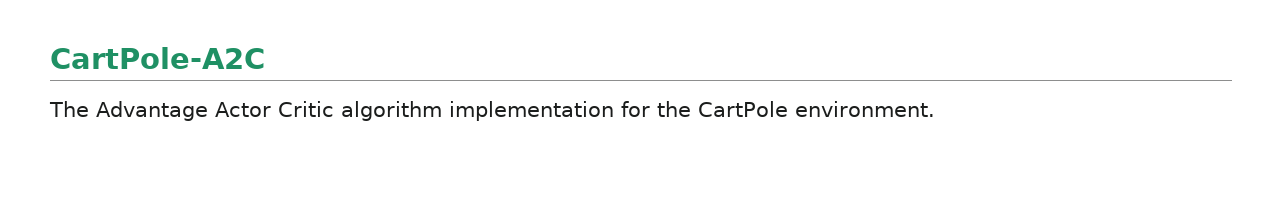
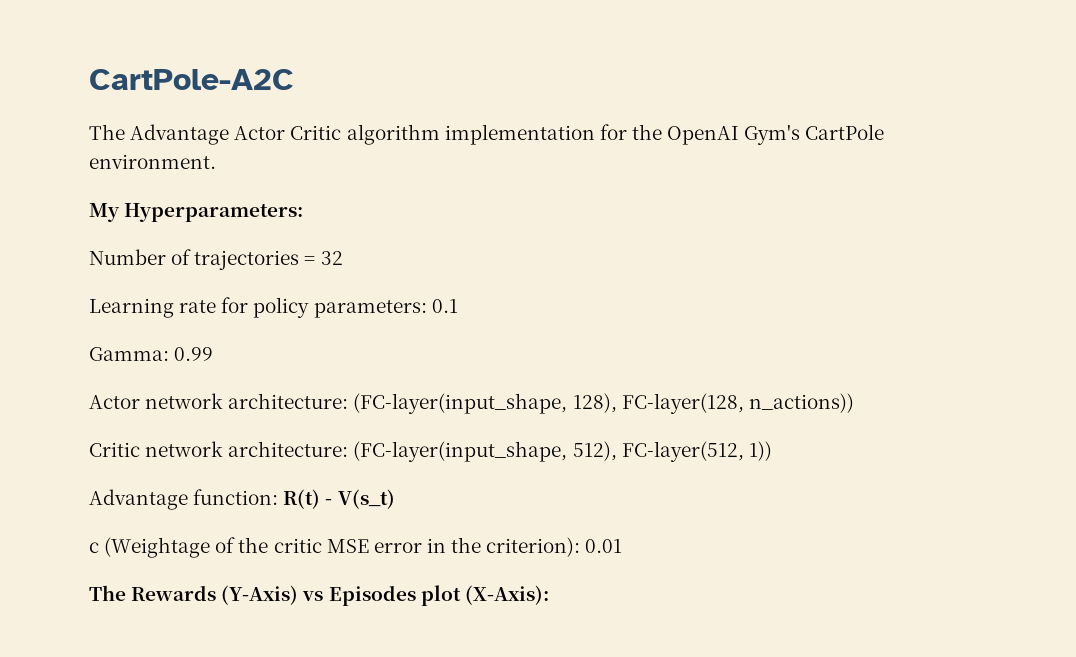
- The Advantage Actor Critic algorithm implementation for the CartPole environment.
+ The Advantage Actor Critic algorithm implementation for the OpenAI Gym's CartPole environment.
+ My Hyperparameters:
+ Number of trajectories = 32
+ Learning rate for policy parameters: 0.1
+ Gamma: 0.99
+ Actor network architecture: (FC-layer(input_shape, 128), FC-layer(128, n_actions))
+ Critic network architecture: (FC-layer(input_shape, 512), FC-layer(512, 1))
+ Advantage function: R(t) - V(s_t)
+ c (Weightage of the critic MSE error in the criterion): 0.01
+ The Rewards (Y-Axis) vs Episodes plot (X-Axis):

